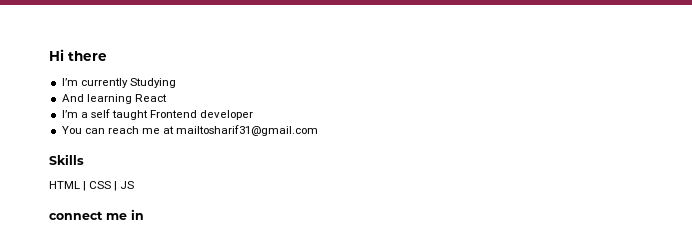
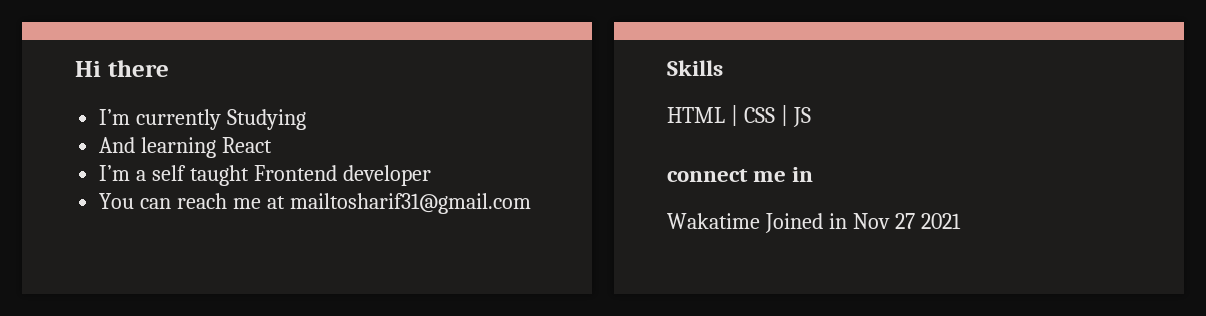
+ Wakatime Joined in Nov 27 2021

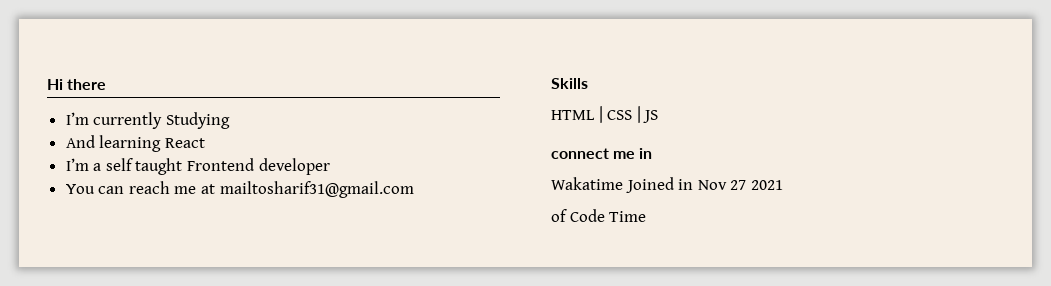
+ of Code Time

